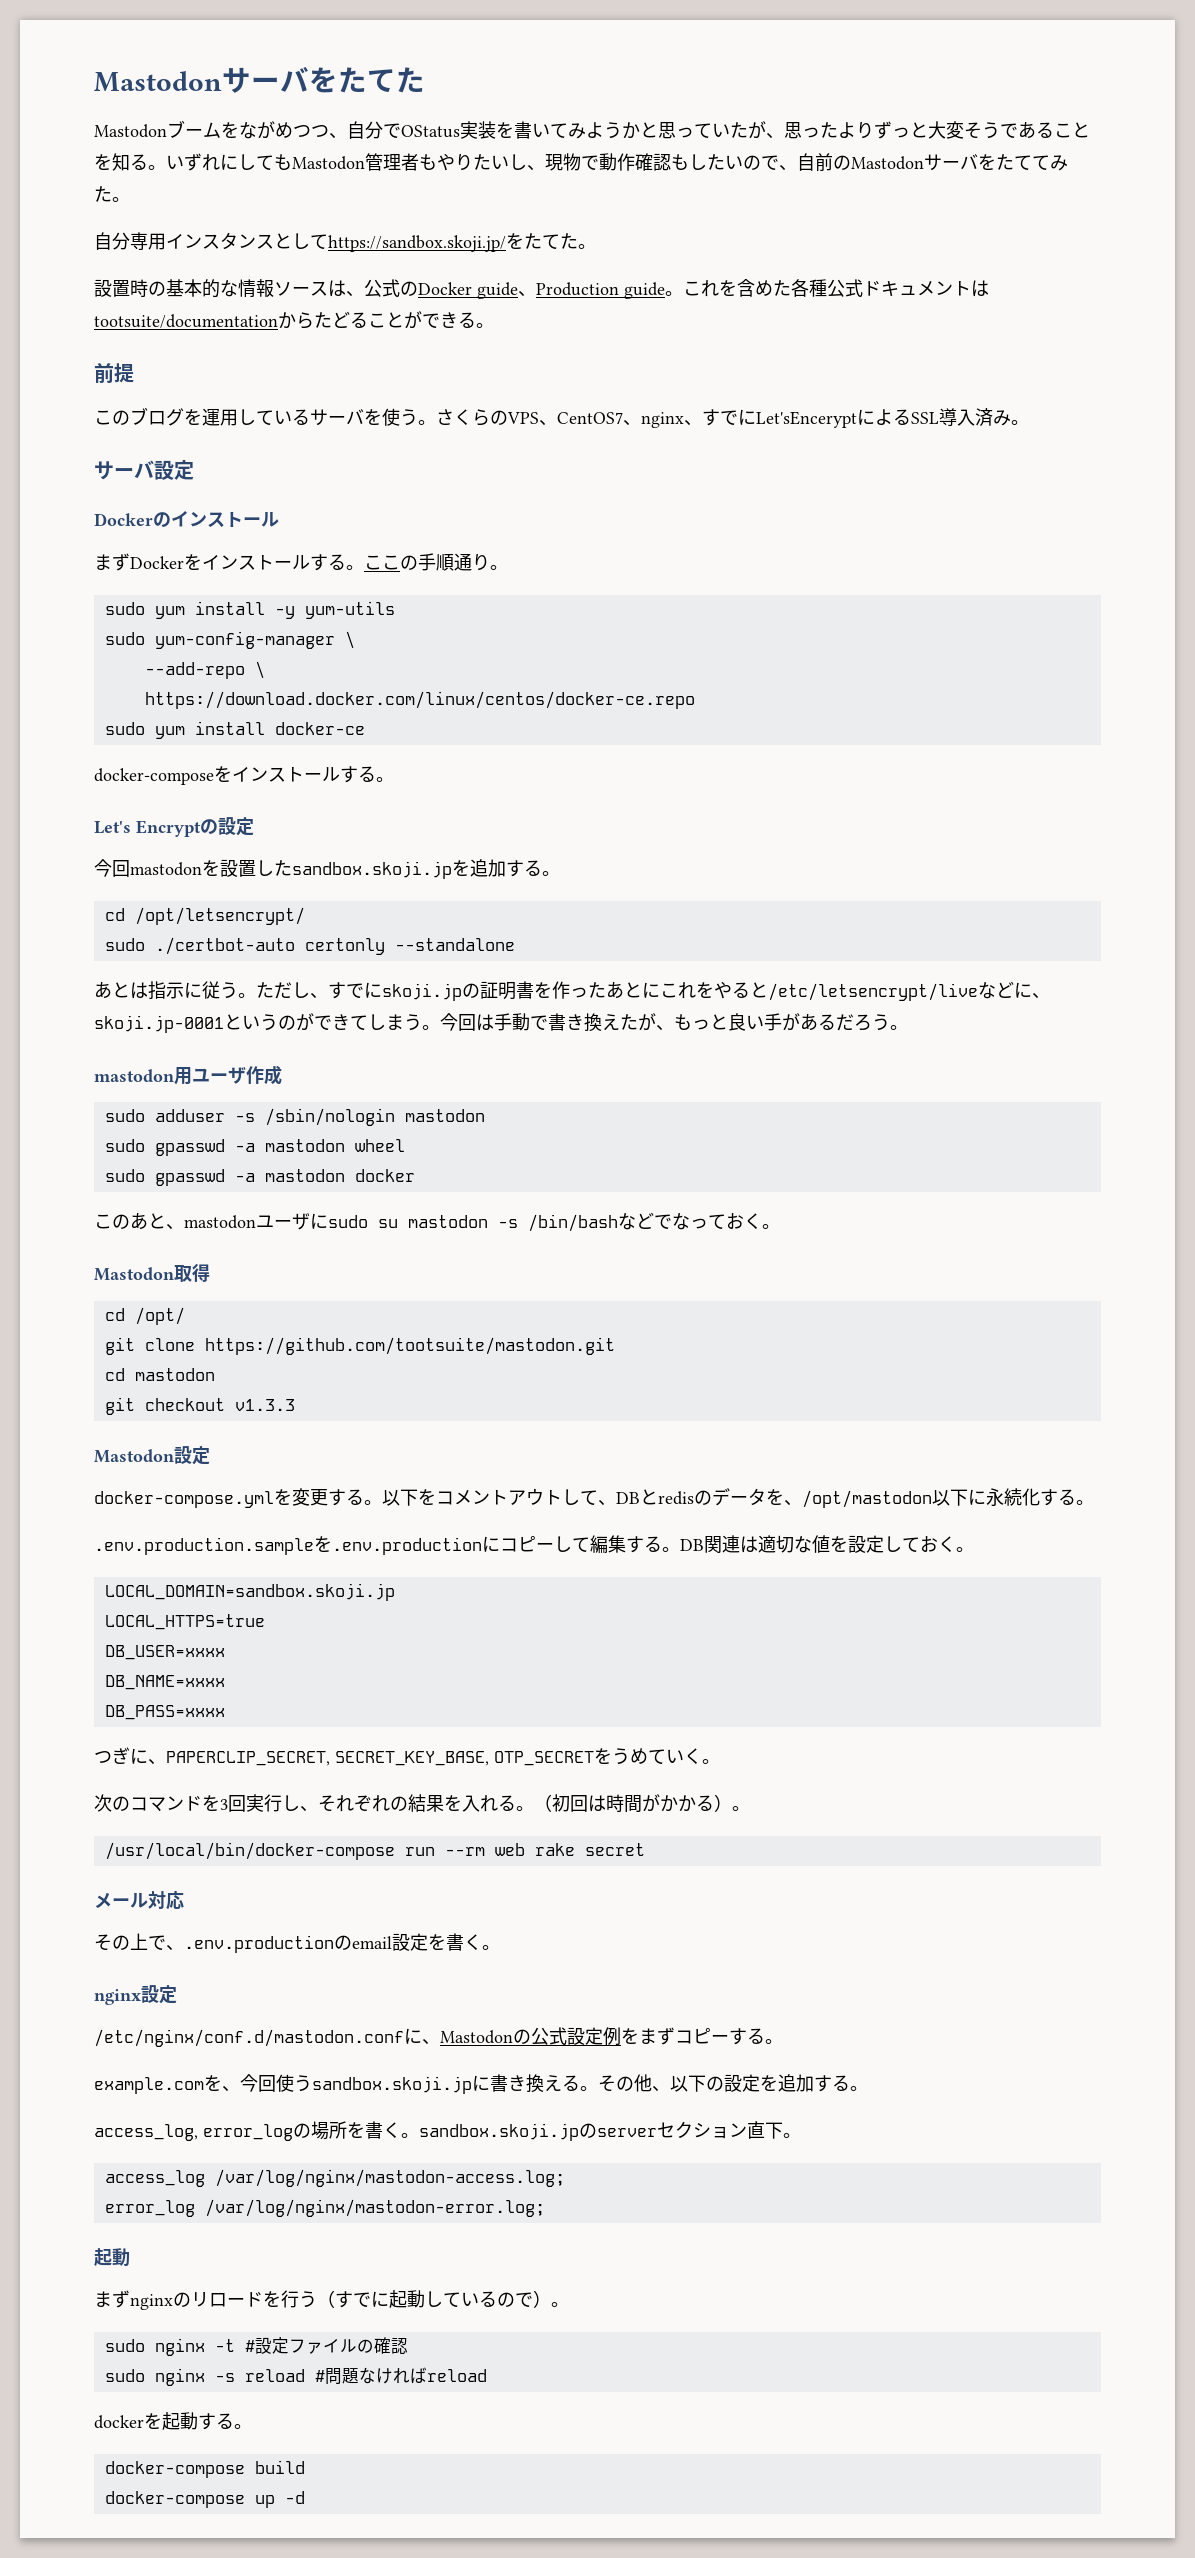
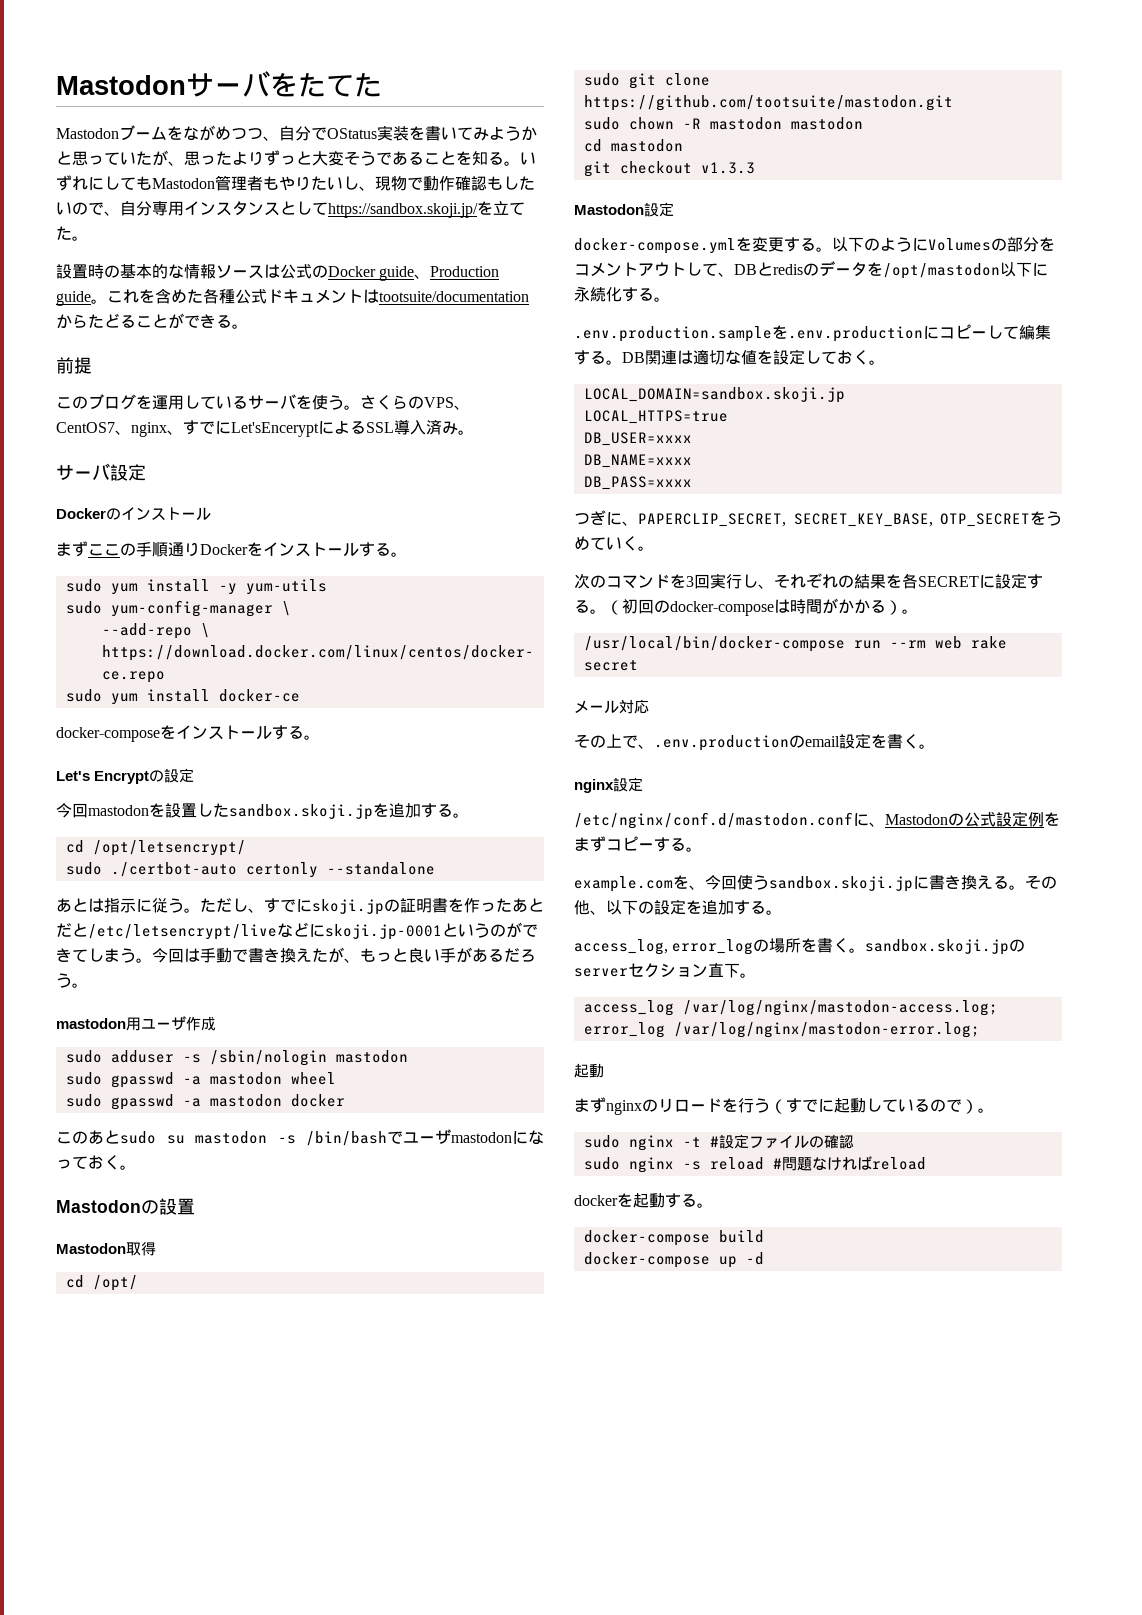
- いずれにしてもMastodon管理者もやりたいし、現物で動作確認もしたいので、自前のMastodonサーバをたててみた。
- 自分専用インスタンスとしてhttps://sandbox.skoji.jp/をたてた。
+ いずれにしてもMastodon管理者もやりたいし、現物で動作確認もしたいので、自分専用インスタンスとしてhttps://sandbox.skoji.jp/を立てた。
- 設置時の基本的な情報ソースは、公式のDocker guide、Production guide。
+ 設置時の基本的な情報ソースは公式のDocker guide、Production guide。
- まずDockerをインストールする。ここの手順通り。
+ まずここの手順通りDockerをインストールする。
- ただし、すでにskoji.jpの証明書を作ったあとにこれをやると/etc/letsencrypt/liveなどに、skoji.jp-0001というのができてしまう。
+ ただし、すでにskoji.jpの証明書を作ったあとだと/etc/letsencrypt/liveなどにskoji.jp-0001というのができてしまう。
- このあと、mastodonユーザにsudo su mastodon -s /bin/bashなどでなっておく。
+ このあとsudo su mastodon -s /bin/bashでユーザmastodonになっておく。
+ Mastodonの設置
- git clone https://github.com/tootsuite/mastodon.git
+ sudo git clone https://github.com/tootsuite/mastodon.git
+ sudo chown -R mastodon mastodon
- 以下をコメントアウトして、DBとredisのデータを、/opt/mastodon以下に永続化する。
+ 以下のようにVolumesの部分をコメントアウトして、DBとredisのデータを/opt/mastodon以下に永続化する。
- 次のコマンドを3回実行し、それぞれの結果を入れる。
+ 次のコマンドを3回実行し、それぞれの結果を各SECRETに設定する。
- （初回は時間がかかる）。
+ （初回のdocker-composeは時間がかかる）。

